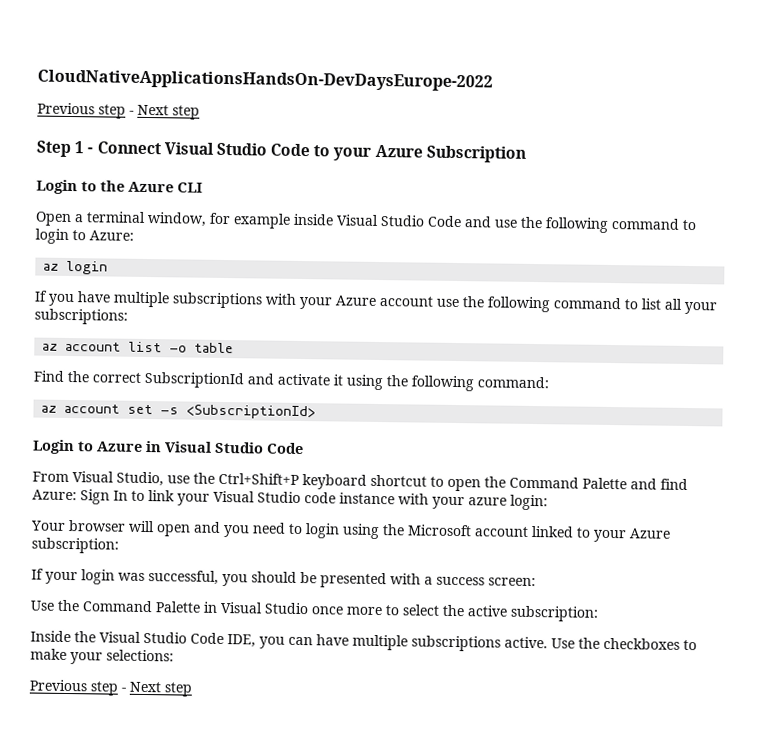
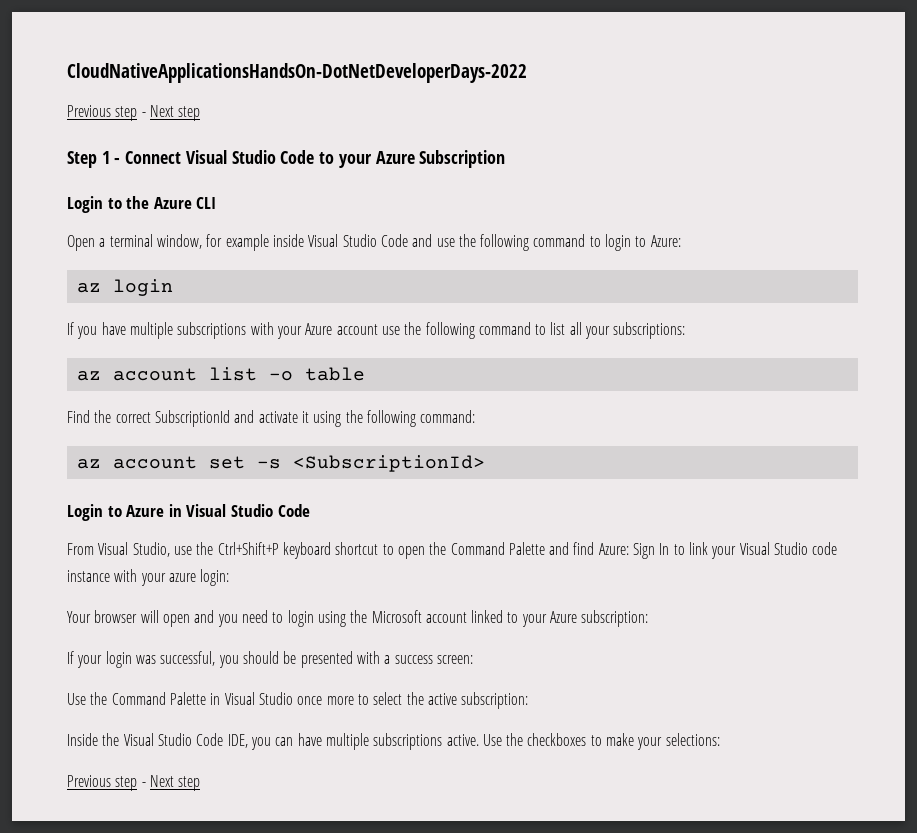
- CloudNativeApplicationsHandsOn-DevDaysEurope-2022
+ CloudNativeApplicationsHandsOn-DotNetDeveloperDays-2022

